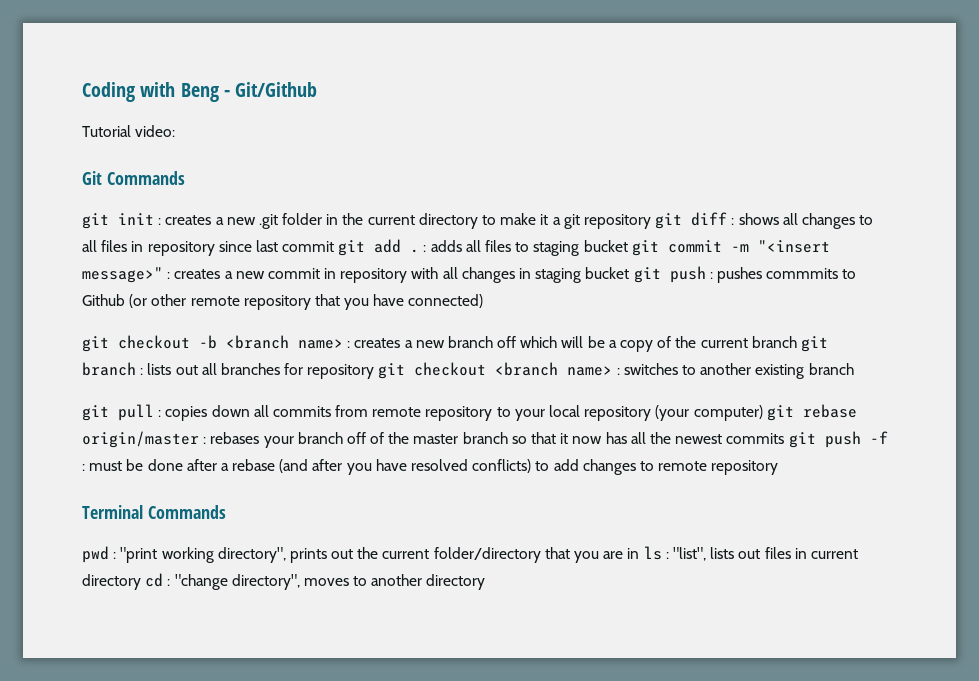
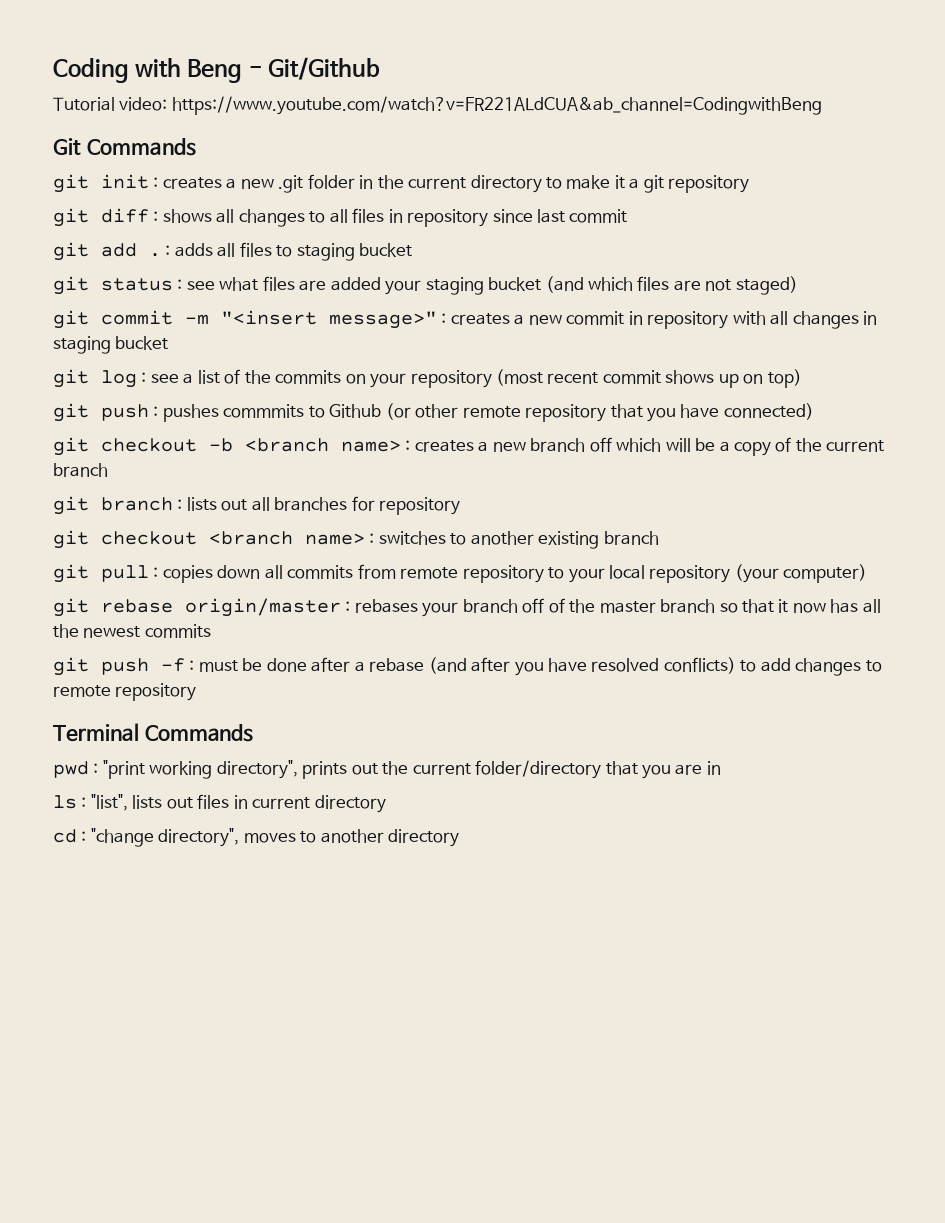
- Tutorial video:
+ Tutorial video: https://www.youtube.com/watch?v=FR221ALdCUA&ab_channel=CodingwithBeng
- creates a new .git folder in the current directory to make it a git repository git diff :
+ creates a new .git folder in the current directory to make it a git repository
+ git diff :
- shows all changes to all files in repository since last commit git add . :
+ shows all changes to all files in repository since last commit
+ git add . :
- adds all files to staging bucket git commit -m "<insert message>" :
+ adds all files to staging bucket
+ git status : see what files are added your staging bucket (and which files are not staged)
+ git commit -m "<insert message>" :
- creates a new commit in repository with all changes in staging bucket git push :
+ creates a new commit in repository with all changes in staging bucket
+ git log : see a list of the commits on your repository (most recent commit shows up on top)
+ git push :
- git checkout -b <branch name> : creates a new branch off which will be a copy of the current branch git branch : lists out all branches for repository git checkout <branch name> : switches to another existing branch
+ git checkout -b <branch name> : creates a new branch off which will be a copy of the current branch
+ git branch : lists out all branches for repository
+ git checkout <branch name> : switches to another existing branch
- git pull : copies down all commits from remote repository to your local repository (your computer) git rebase origin/master : rebases your branch off of the master branch so that it now has all the newest commits git push -f : must be done after a rebase (and after you have resolved conflicts) to add changes to remote repository
+ git pull : copies down all commits from remote repository to your local repository (your computer)
+ git rebase origin/master : rebases your branch off of the master branch so that it now has all the newest commits
+ git push -f : must be done after a rebase (and after you have resolved conflicts) to add changes to remote repository
- pwd : "print working directory", prints out the current folder/directory that you are in ls : "list", lists out files in current directory cd : "change directory", moves to another directory
+ pwd : "print working directory", prints out the current folder/directory that you are in
+ ls : "list", lists out files in current directory
+ cd : "change directory", moves to another directory

